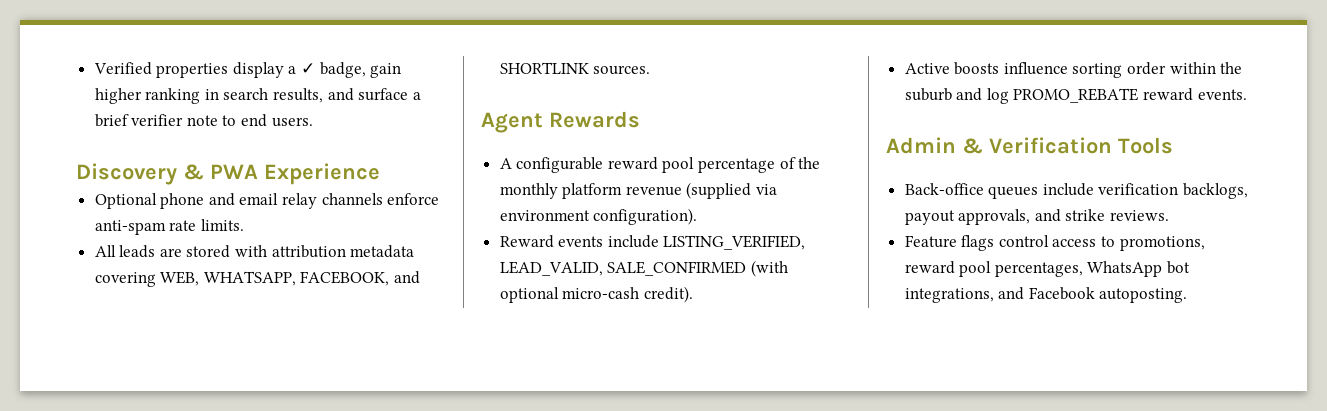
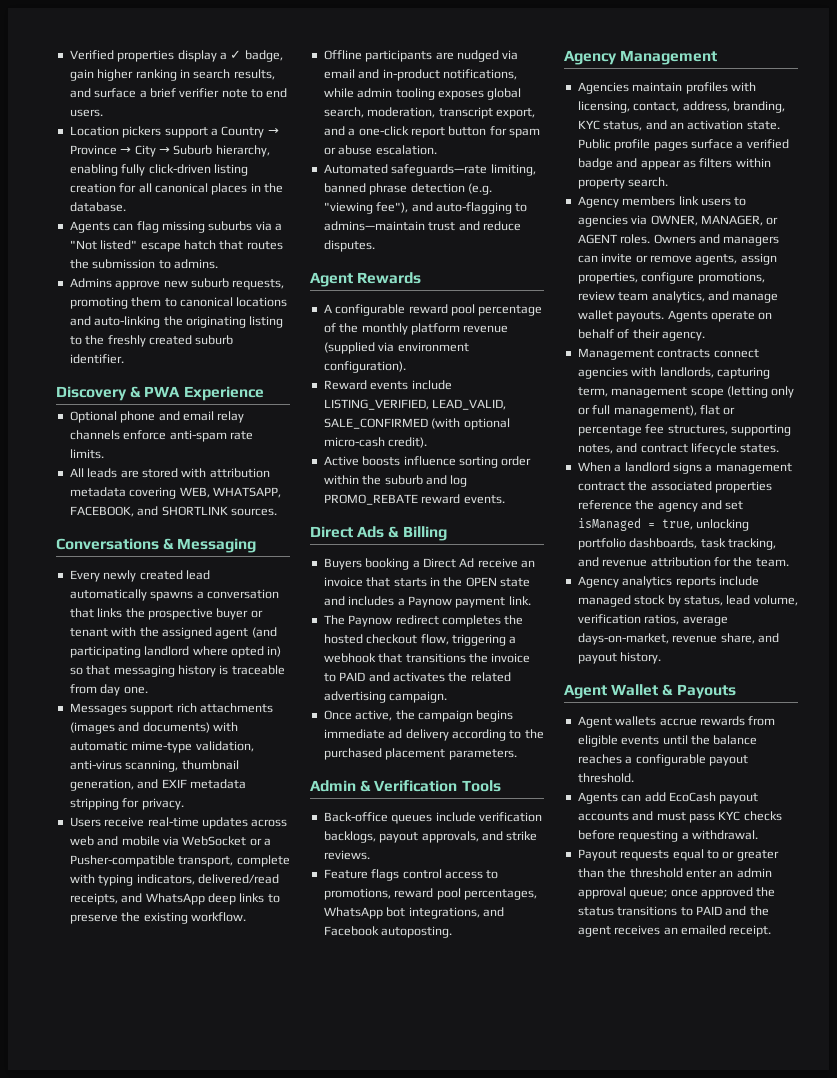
+ Location pickers support a Country → Province → City → Suburb hierarchy, enabling fully click-driven listing creation for all canonical places in the database.
+ Agents can flag missing suburbs via a "Not listed" escape hatch that routes the submission to admins.
+ Admins approve new suburb requests, promoting them to canonical locations and auto-linking the originating listing to the freshly created suburb identifier.
+ Conversations & Messaging
+ Every newly created lead automatically spawns a conversation that links the prospective buyer or tenant with the assigned agent (and participating landlord where opted in) so that messaging history is traceable from day one.
+ Messages support rich attachments (images and documents) with automatic mime-type validation, anti-virus scanning, thumbnail generation, and EXIF metadata stripping for privacy.
+ Users receive real-time updates across web and mobile via WebSocket or a Pusher-compatible transport, complete with typing indicators, delivered/read receipts, and WhatsApp deep links to preserve the existing workflow.
+ Offline participants are nudged via email and in-product notifications, while admin tooling exposes global search, moderation, transcript export, and a one-click report button for spam or abuse escalation.
+ Automated safeguards—rate limiting, banned phrase detection (e.g. "viewing fee"), and auto-flagging to admins—maintain trust and reduce disputes.
+ Direct Ads & Billing
+ Buyers booking a Direct Ad receive an invoice that starts in the OPEN state and includes a Paynow payment link.
+ The Paynow redirect completes the hosted checkout flow, triggering a webhook that transitions the invoice to PAID and activates the related advertising campaign.
+ Once active, the campaign begins immediate ad delivery according to the purchased placement parameters.
+ Agency Management
+ Agencies maintain profiles with licensing, contact, address, branding, KYC status, and an activation state. Public profile pages surface a verified badge and appear as filters within property search.
+ Agency members link users to agencies via OWNER, MANAGER, or AGENT roles. Owners and managers can invite or remove agents, assign properties, configure promotions, review team analytics, and manage wallet payouts. Agents operate on behalf of their agency.
+ Management contracts connect agencies with landlords, capturing term, management scope (letting only or full management), flat or percentage fee structures, supporting notes, and contract lifecycle states.
+ When a landlord signs a management contract the associated properties reference the agency and set isManaged = true, unlocking portfolio dashboards, task tracking, and revenue attribution for the team.
+ Agency analytics reports include managed stock by status, lead volume, verification ratios, average days-on-market, revenue share, and payout history.
+ Agent Wallet & Payouts
+ Agent wallets accrue rewards from eligible events until the balance reaches a configurable payout threshold.
+ Agents can add EcoCash payout accounts and must pass KYC checks before requesting a withdrawal.
+ Payout requests equal to or greater than the threshold enter an admin approval queue; once approved the status transitions to PAID and the agent receives an emailed receipt.

